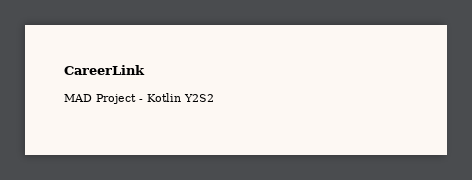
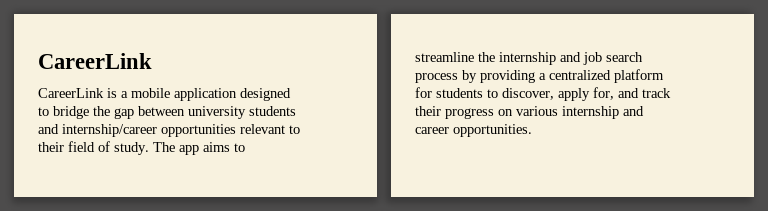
- MAD Project - Kotlin Y2S2
+ CareerLink is a mobile application designed to bridge the gap between university students and internship/career opportunities relevant to their field of study. The app aims to streamline the internship and job search process by providing a centralized platform for students to discover, apply for, and track their progress on various internship and career opportunities.

